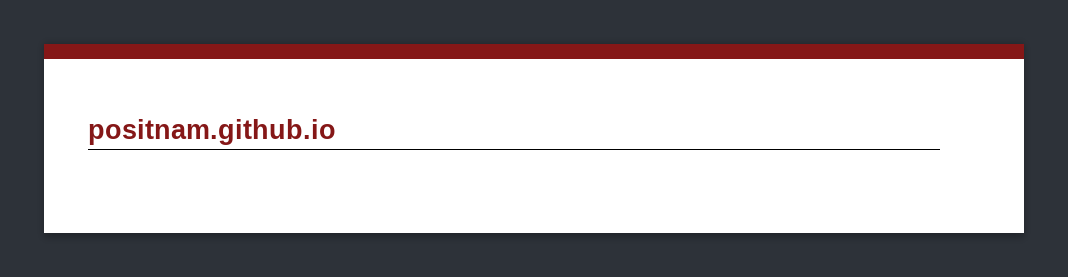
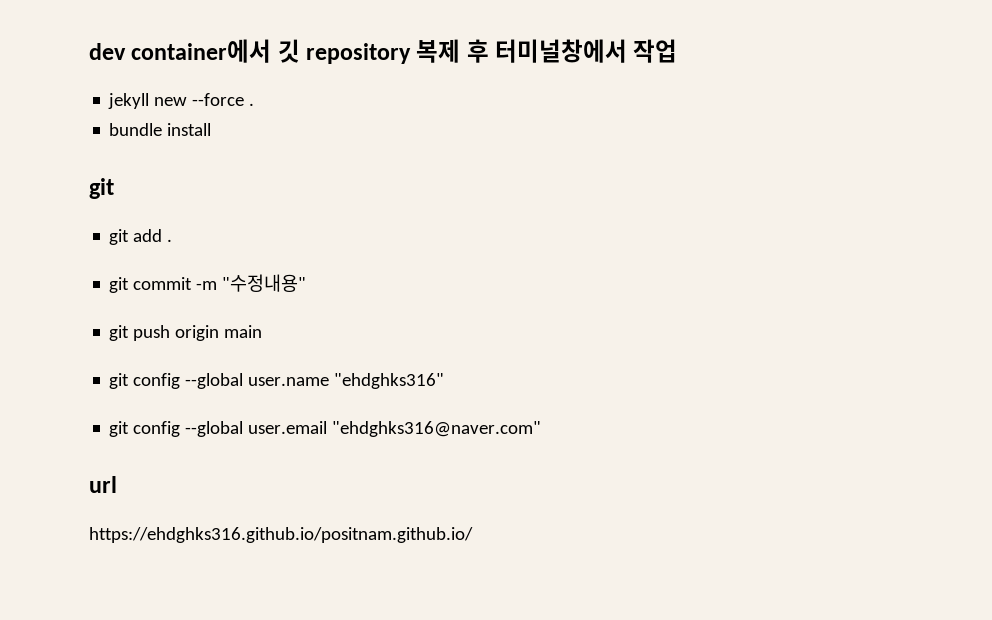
- positnam.github.io
+ dev container에서 깃 repository 복제 후 터미널창에서 작업
+ jekyll new --force .
+ bundle install
+ git
+ git add .
+ git commit -m "수정내용"
+ git push origin main
+ git config --global user.name "ehdghks316"
+ git config --global user.email "ehdghks316@naver.com"
+ url
+ https://ehdghks316.github.io/positnam.github.io/

